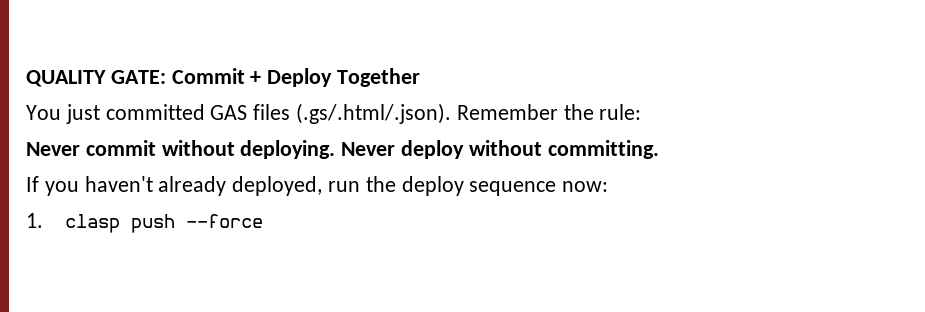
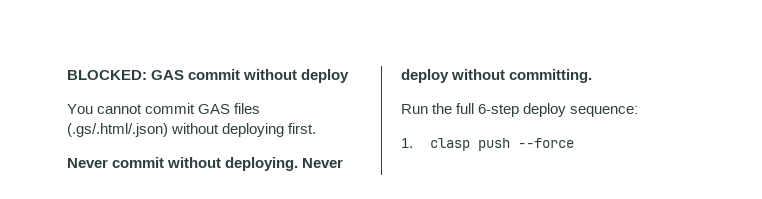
- QUALITY GATE: Commit + Deploy Together
- You just committed GAS files (.gs/.html/.json). Remember the rule:
+ BLOCKED: GAS commit without deploy
+ You cannot commit GAS files (.gs/.html/.json) without deploying first.
- If you haven't already deployed, run the deploy sequence now:
+ Run the full 6-step deploy sequence:

